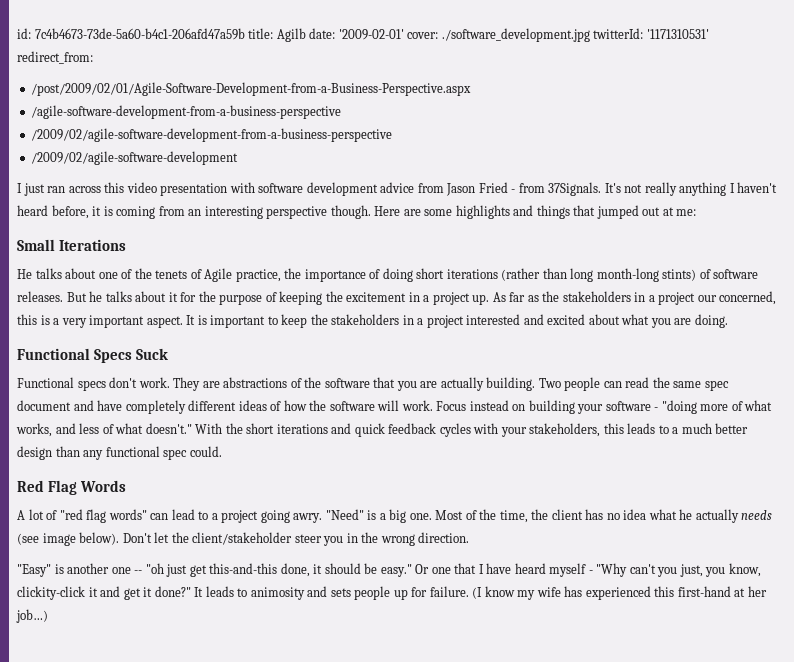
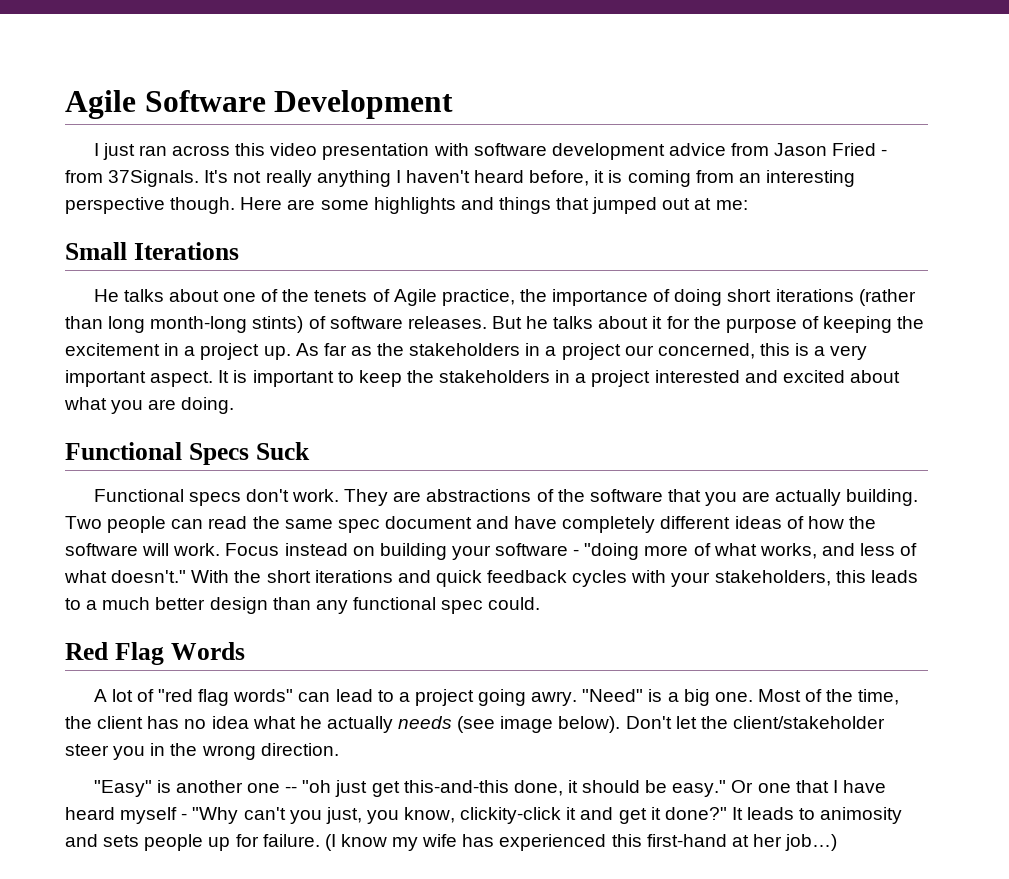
- id: 7c4b4673-73de-5a60-b4c1-206afd47a59b title: Agilb date: '2009-02-01' cover: ./software_development.jpg twitterId: '1171310531' redirect_from:
- /post/2009/02/01/Agile-Software-Development-from-a-Business-Perspective.aspx
- /agile-software-development-from-a-business-perspective
- /2009/02/agile-software-development-from-a-business-perspective
- /2009/02/agile-software-development
+ Agile Software Development

